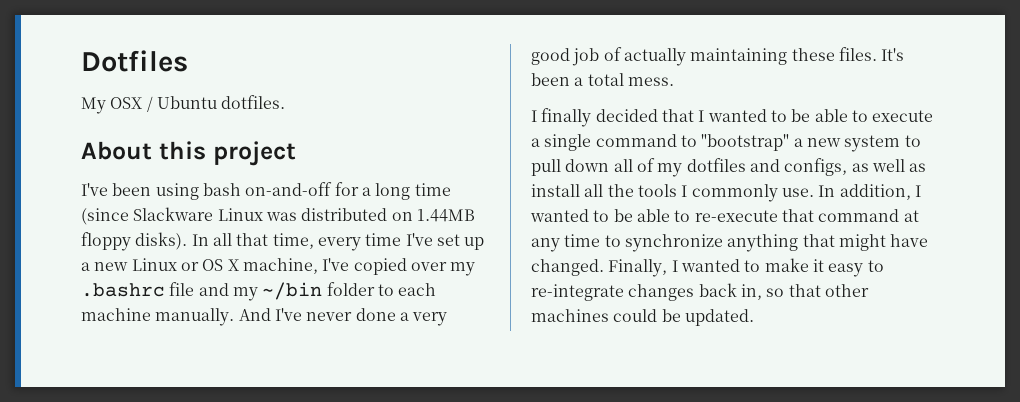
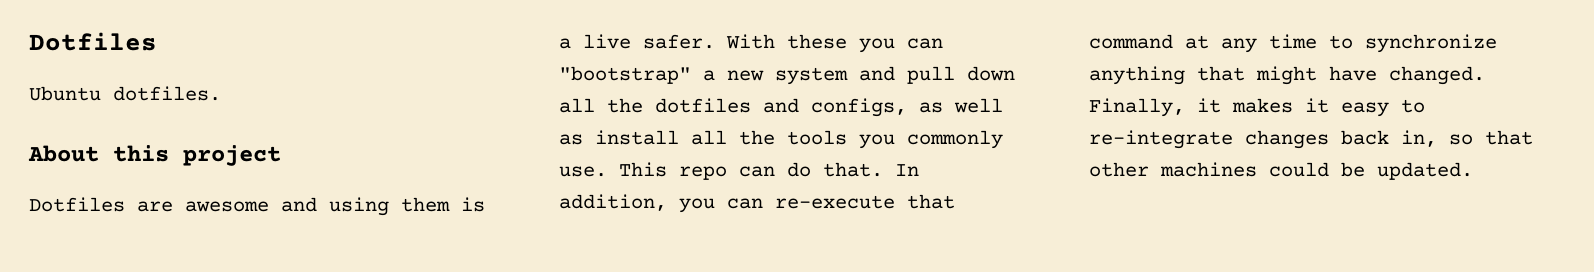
- My OSX / Ubuntu dotfiles.
+ Ubuntu dotfiles.
- I've been using bash on-and-off for a long time (since Slackware Linux was distributed on 1.44MB floppy disks). In all that time, every time I've set up a new Linux or OS X machine, I've copied over my .bashrc file and my ~/bin folder to each machine manually. And I've never done a very good job of actually maintaining these files. It's been a total mess.
- I finally decided that I wanted to be able to execute a single command to "bootstrap" a new system to pull down all of my dotfiles and configs, as well as install all the tools I commonly use.
+ Dotfiles are awesome and using them is a live safer. With these you can "bootstrap" a new system and pull down all the dotfiles and configs, as well as install all the tools you commonly use.
- In addition, I wanted to be able to re-execute that command at any time to synchronize anything that might have changed.
+ This repo can do that. In addition, you can re-execute that command at any time to synchronize anything that might have changed.
- Finally, I wanted to make it easy to re-integrate changes back in, so that other machines could be updated.
+ Finally, it makes it easy to re-integrate changes back in, so that other machines could be updated.

